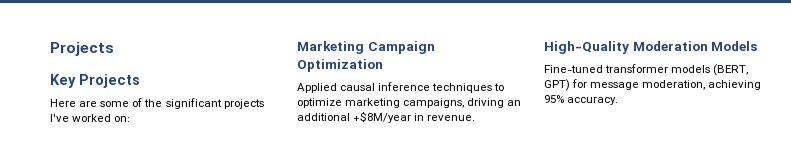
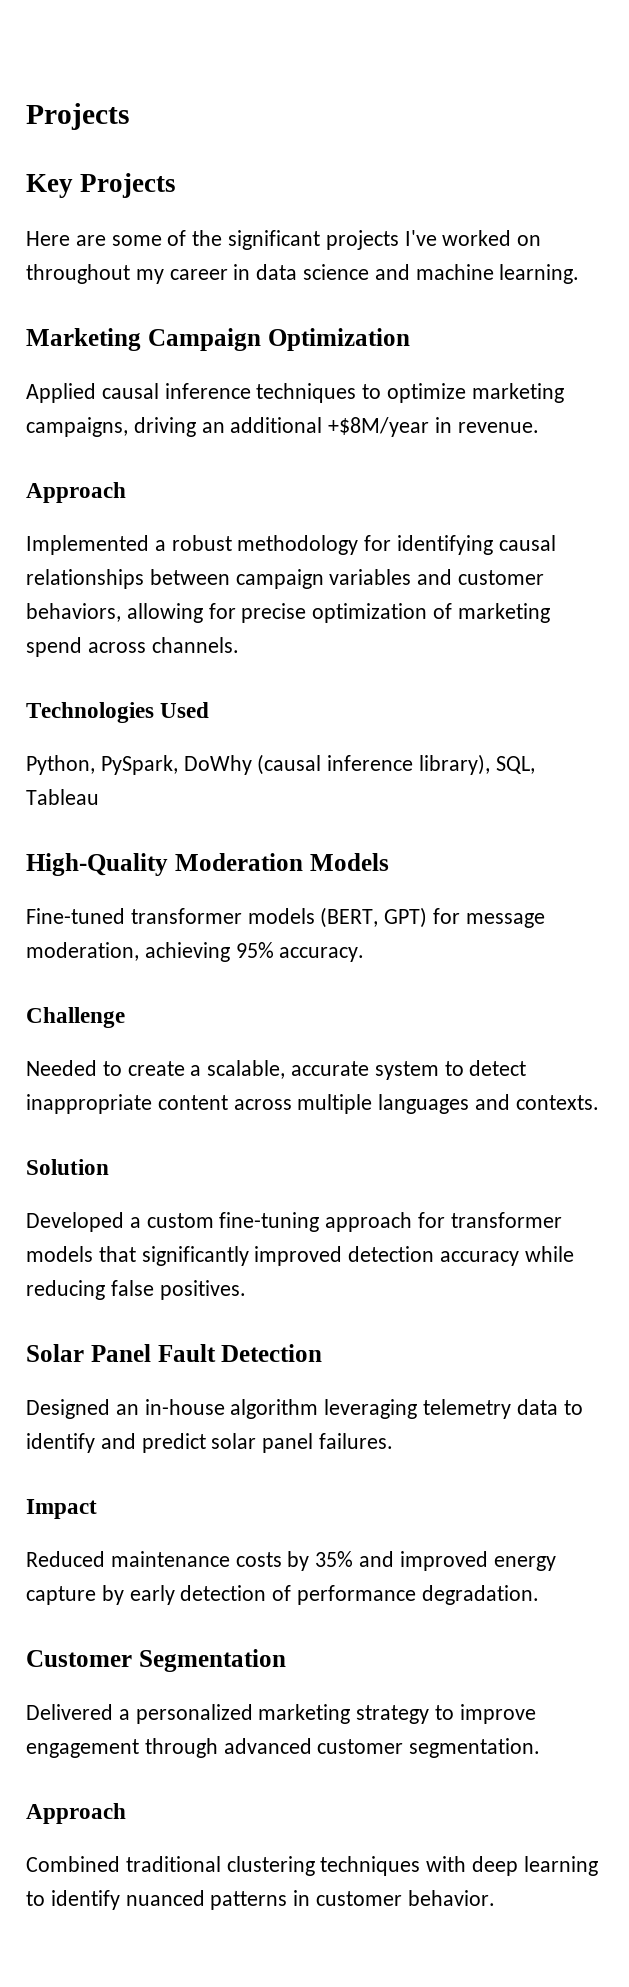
- Here are some of the significant projects I've worked on:
+ Here are some of the significant projects I've worked on throughout my career in data science and machine learning.
  Applied causal inference techniques to optimize marketing campaigns, driving an additional +$8M/year in revenue.
+ Approach
+ Implemented a robust methodology for identifying causal relationships between campaign variables and customer behaviors, allowing for precise optimization of marketing spend across channels.
+ Technologies Used
+ Python, PySpark, DoWhy (causal inference library), SQL, Tableau
+ Challenge
+ Needed to create a scalable, accurate system to detect inappropriate content across multiple languages and contexts.
+ Solution
+ Developed a custom fine-tuning approach for transformer models that significantly improved detection accuracy while reducing false positives.
+ Solar Panel Fault Detection
+ Designed an in-house algorithm leveraging telemetry data to identify and predict solar panel failures.
+ Impact
+ Reduced maintenance costs by 35% and improved energy capture by early detection of performance degradation.
+ Customer Segmentation
+ Delivered a personalized marketing strategy to improve engagement through advanced customer segmentation.
+ Approach
+ Combined traditional clustering techniques with deep learning to identify nuanced patterns in customer behavior.

